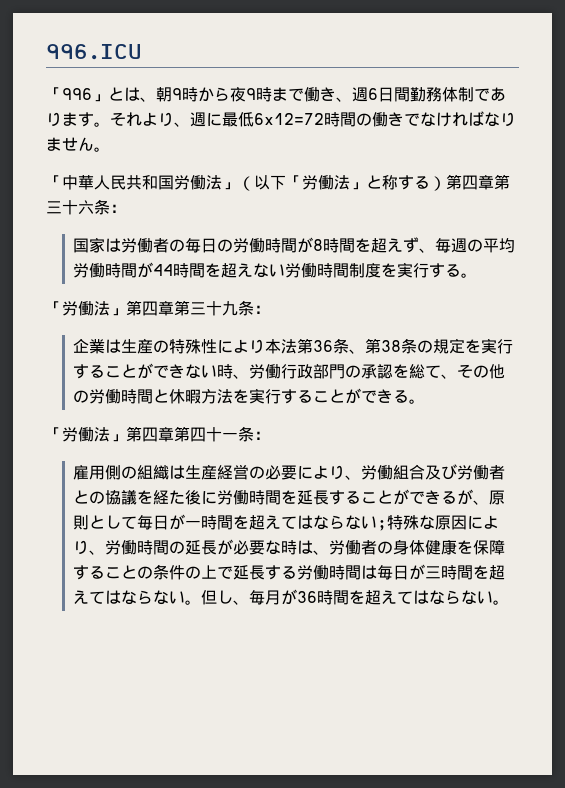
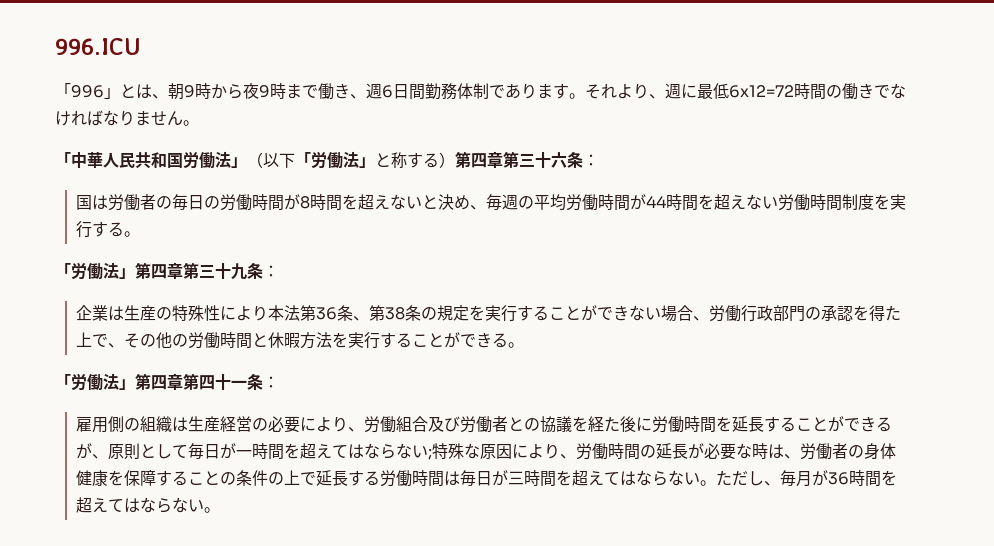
- 国家は労働者の毎日の労働時間が8時間を超えず、毎週の平均労働時間が44時間を超えない労働時間制度を実行する。
+ 国は労働者の毎日の労働時間が8時間を超えないと決め、毎週の平均労働時間が44時間を超えない労働時間制度を実行する。
- 企業は生産の特殊性により本法第36条、第38条の規定を実行することができない時、労働行政部門の承認を総て、その他の労働時間と休暇方法を実行することができる。
+ 企業は生産の特殊性により本法第36条、第38条の規定を実行することができない場合、労働行政部門の承認を得た上で、その他の労働時間と休暇方法を実行することができる。
- 但し、毎月が36時間を超えてはならない。
+ ただし、毎月が36時間を超えてはならない。

